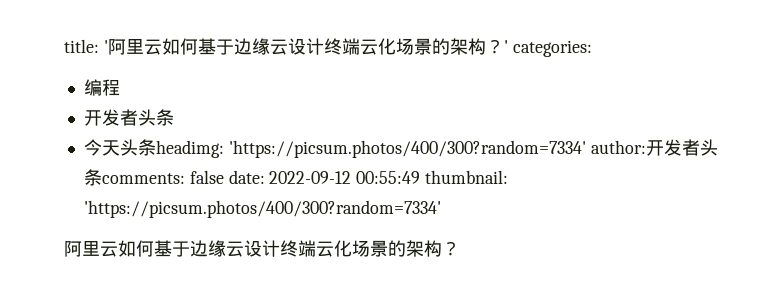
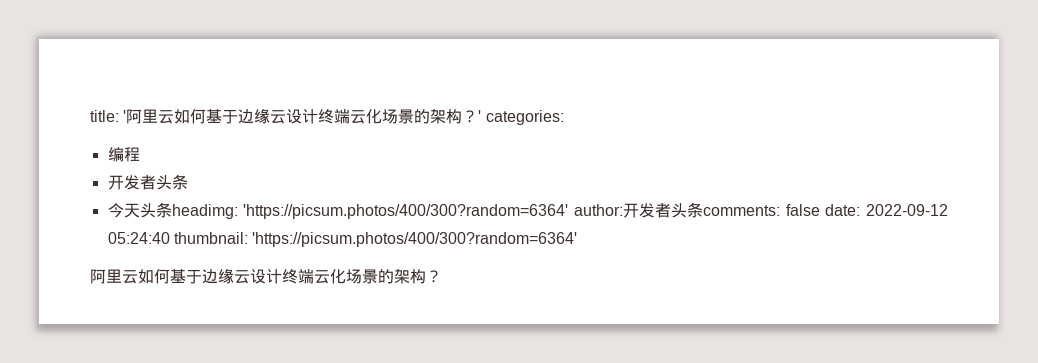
- 今天头条headimg: 'https://picsum.photos/400/300?random=7334' author:开发者头条comments: false date: 2022-09-12 00:55:49 thumbnail: 'https://picsum.photos/400/300?random=7334'
+ 今天头条headimg: 'https://picsum.photos/400/300?random=6364' author:开发者头条comments: false date: 2022-09-12 05:24:40 thumbnail: 'https://picsum.photos/400/300?random=6364'

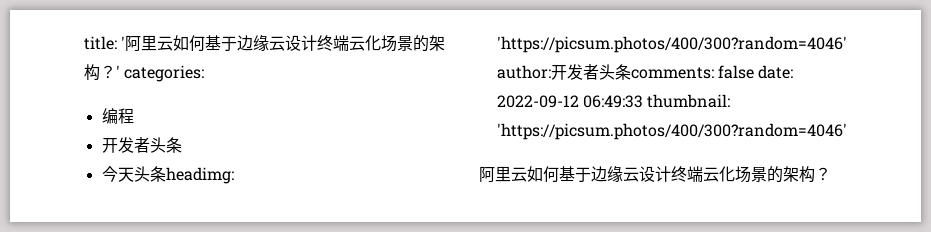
- 今天头条headimg: 'https://picsum.photos/400/300?random=6364' author:开发者头条comments: false date: 2022-09-12 05:24:40 thumbnail: 'https://picsum.photos/400/300?random=6364'
+ 今天头条headimg: 'https://picsum.photos/400/300?random=4046' author:开发者头条comments: false date: 2022-09-12 06:49:33 thumbnail: 'https://picsum.photos/400/300?random=4046'

